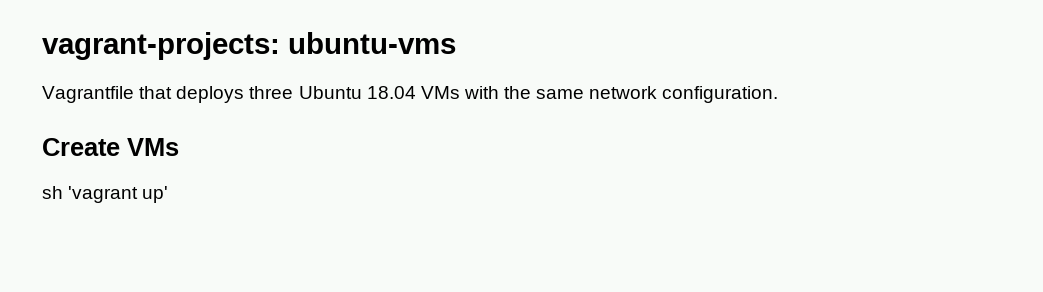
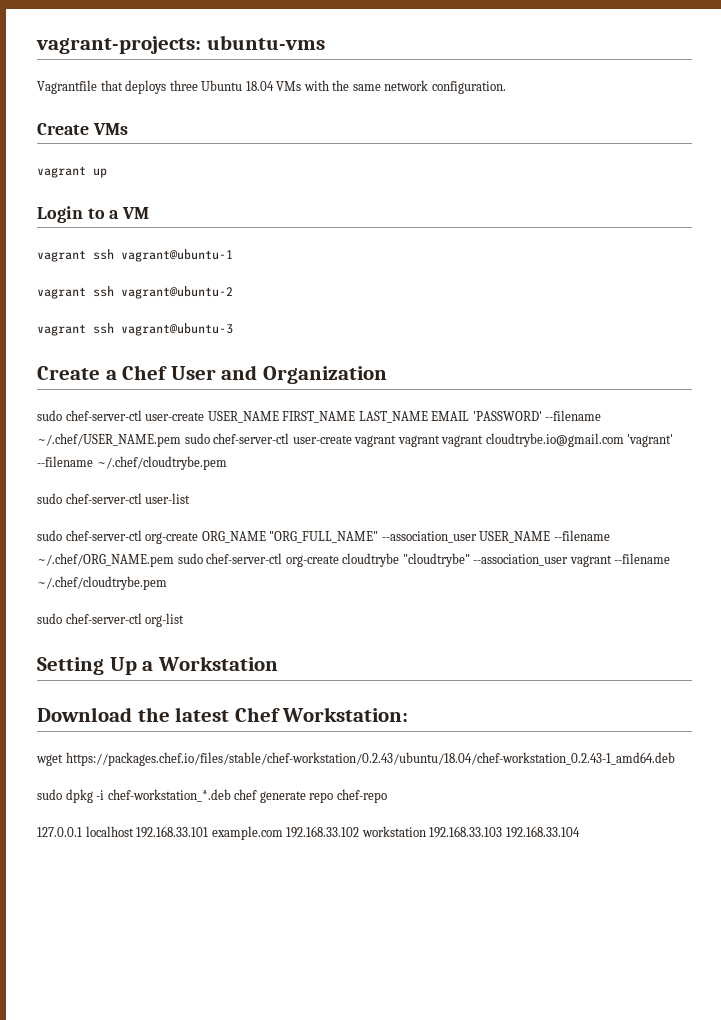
- sh 'vagrant up'
+ vagrant up
+ Login to a VM
+ vagrant ssh vagrant@ubuntu-1
+ vagrant ssh vagrant@ubuntu-2
+ vagrant ssh vagrant@ubuntu-3
+ Create a Chef User and Organization
+ sudo chef-server-ctl user-create USER_NAME FIRST_NAME LAST_NAME EMAIL 'PASSWORD' --filename ~/.chef/USER_NAME.pem sudo chef-server-ctl user-create vagrant vagrant vagrant cloudtrybe.io@gmail.com 'vagrant' --filename ~/.chef/cloudtrybe.pem
+ sudo chef-server-ctl user-list
+ sudo chef-server-ctl org-create ORG_NAME "ORG_FULL_NAME" --association_user USER_NAME --filename ~/.chef/ORG_NAME.pem sudo chef-server-ctl org-create cloudtrybe "cloudtrybe" --association_user vagrant --filename ~/.chef/cloudtrybe.pem
+ sudo chef-server-ctl org-list
+ Setting Up a Workstation
+ Download the latest Chef Workstation:
+ wget https://packages.chef.io/files/stable/chef-workstation/0.2.43/ubuntu/18.04/chef-workstation_0.2.43-1_amd64.deb
+ sudo dpkg -i chef-workstation_*.deb chef generate repo chef-repo
+ 127.0.0.1 localhost 192.168.33.101 example.com 192.168.33.102 workstation 192.168.33.103 192.168.33.104

